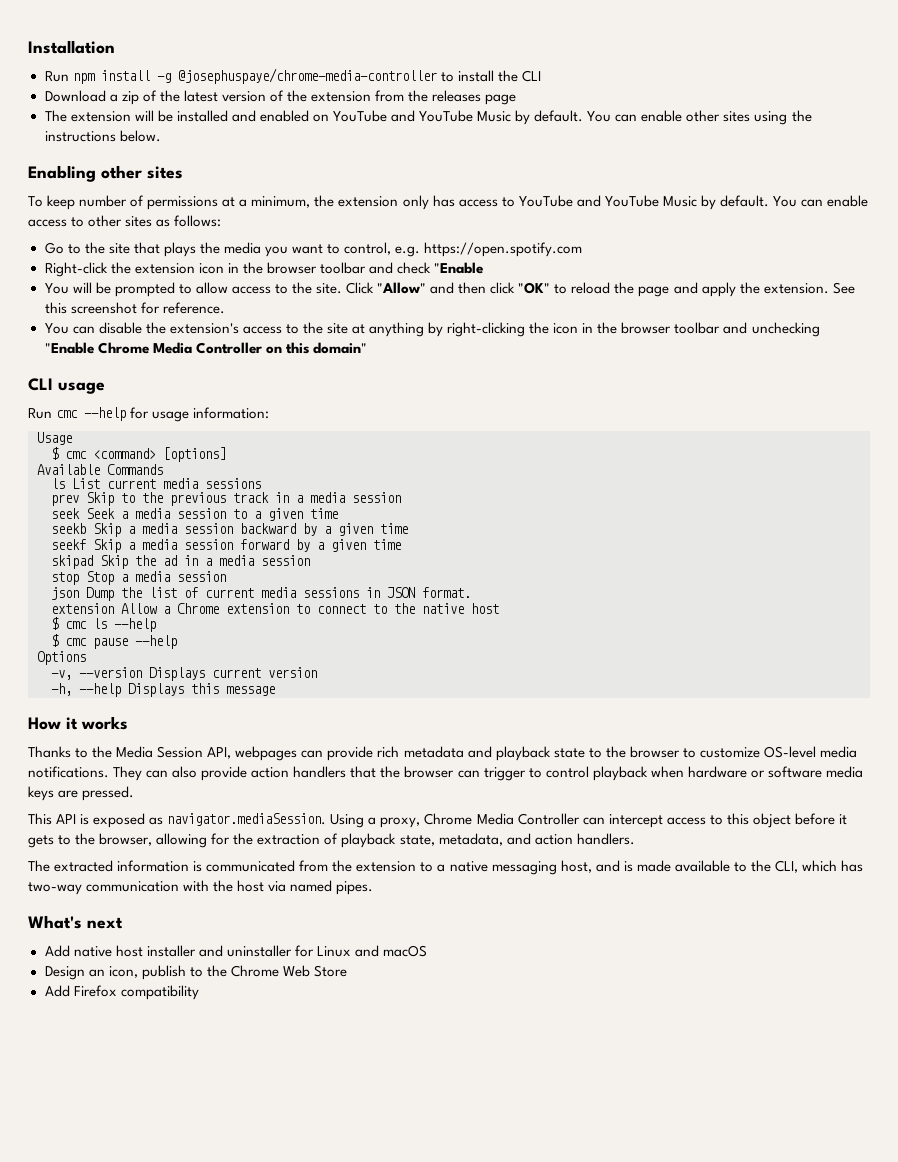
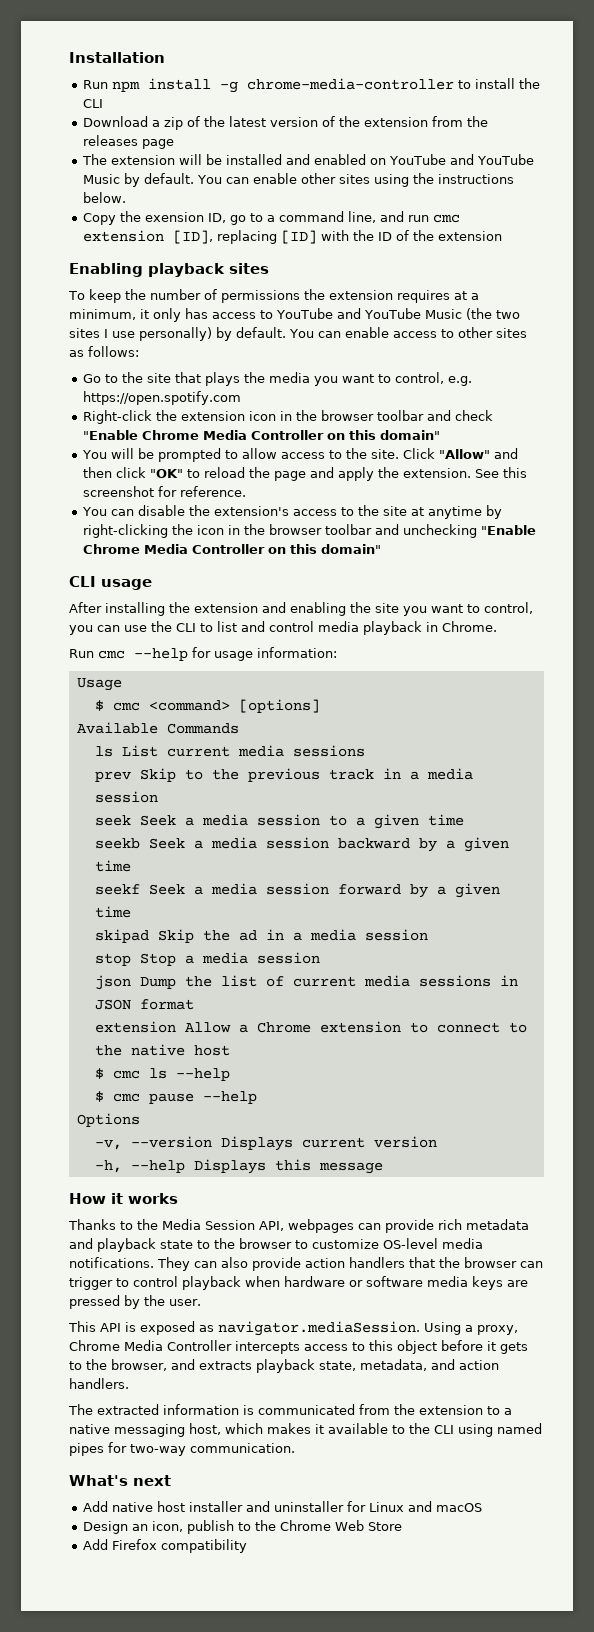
- Run npm install -g @josephuspaye/chrome-media-controller to install the CLI
+ Run npm install -g chrome-media-controller to install the CLI
+ Copy the exension ID, go to a command line, and run cmc extension [ID], replacing [ID] with the ID of the extension
- Enabling other sites
+ Enabling playback sites
- To keep number of permissions at a minimum, the extension only has access to YouTube and YouTube Music by default.
+ To keep the number of permissions the extension requires at a minimum, it only has access to YouTube and YouTube Music (the two sites I use personally) by default.
- Right-click the extension icon in the browser toolbar and check "Enable
+ Right-click the extension icon in the browser toolbar and check "Enable Chrome Media Controller on this domain"
- You can disable the extension's access to the site at anything by right-clicking the icon in the browser toolbar and unchecking "Enable Chrome Media Controller on this domain"
+ You can disable the extension's access to the site at anytime by right-clicking the icon in the browser toolbar and unchecking "Enable Chrome Media Controller on this domain"
+ After installing the extension and enabling the site you want to control, you can use the CLI to list and control media playback in Chrome.
- seekb Skip a media session backward by a given time
+ seekb Seek a media session backward by a given time
- seekf Skip a media session forward by a given time
+ seekf Seek a media session forward by a given time
- json Dump the list of current media sessions in JSON format.
+ json Dump the list of current media sessions in JSON format
- They can also provide action handlers that the browser can trigger to control playback when hardware or software media keys are pressed.
+ They can also provide action handlers that the browser can trigger to control playback when hardware or software media keys are pressed by the user.
- This API is exposed as navigator.mediaSession. Using a proxy, Chrome Media Controller can intercept access to this object before it gets to the browser, allowing for the extraction of playback state, metadata, and action handlers.
+ This API is exposed as navigator.mediaSession. Using a proxy, Chrome Media Controller intercepts access to this object before it gets to the browser, and extracts playback state, metadata, and action handlers.
- The extracted information is communicated from the extension to a native messaging host, and is made available to the CLI, which has two-way communication with the host via named pipes.
+ The extracted information is communicated from the extension to a native messaging host, which makes it available to the CLI using named pipes for two-way communication.

